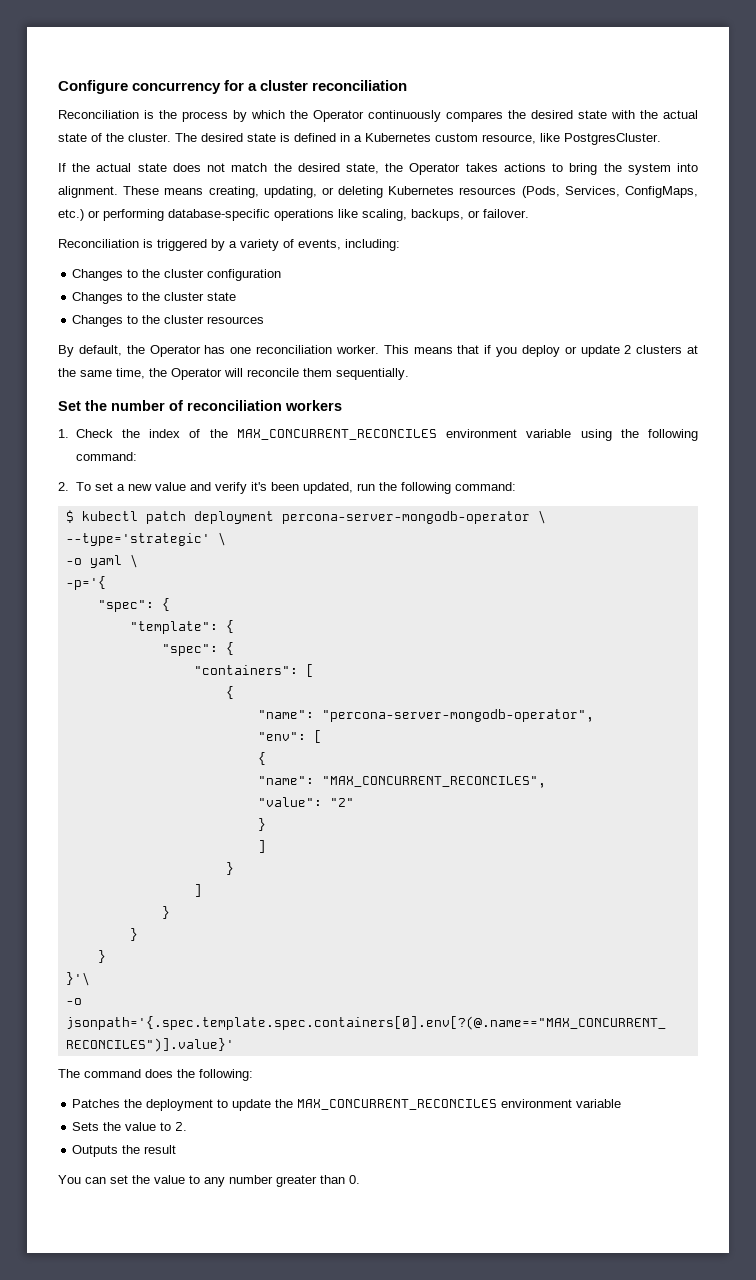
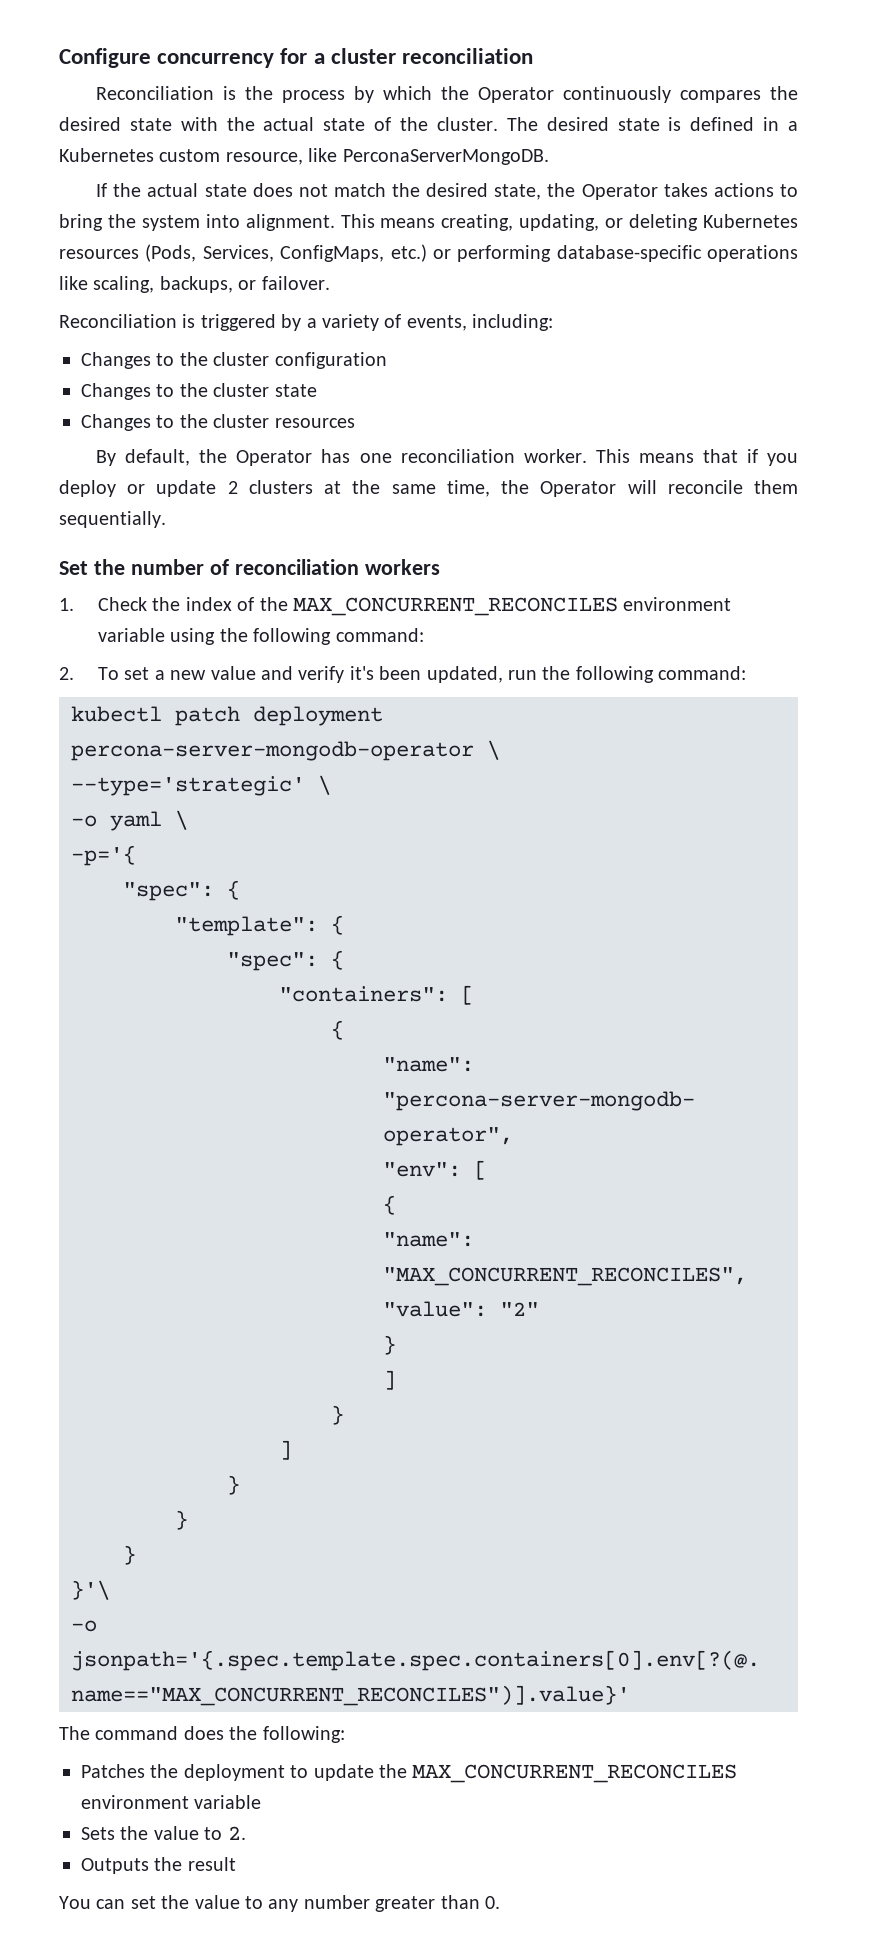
- The desired state is defined in a Kubernetes custom resource, like PostgresCluster.
+ The desired state is defined in a Kubernetes custom resource, like PerconaServerMongoDB.
- These means creating, updating, or deleting Kubernetes resources (Pods, Services, ConfigMaps, etc.) or performing database-specific operations like scaling, backups, or failover.
+ This means creating, updating, or deleting Kubernetes resources (Pods, Services, ConfigMaps, etc.) or performing database-specific operations like scaling, backups, or failover.
- $ kubectl patch deployment percona-server-mongodb-operator \
+ kubectl patch deployment percona-server-mongodb-operator \

